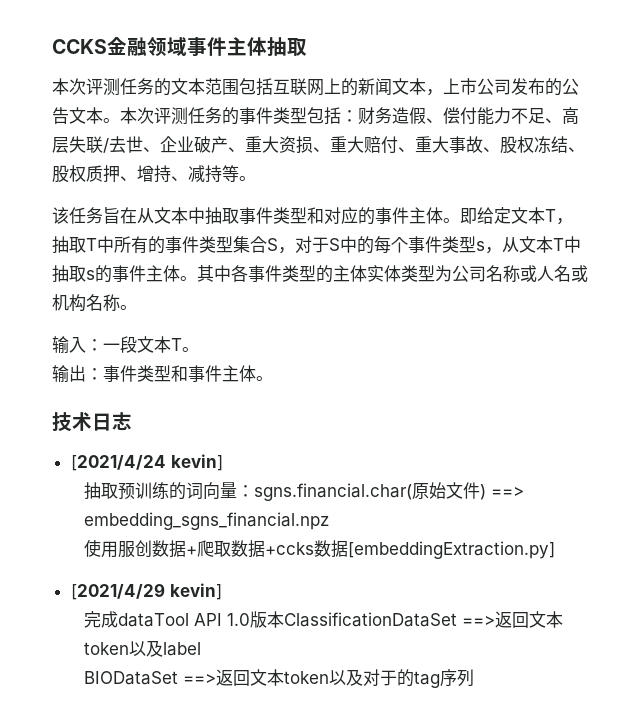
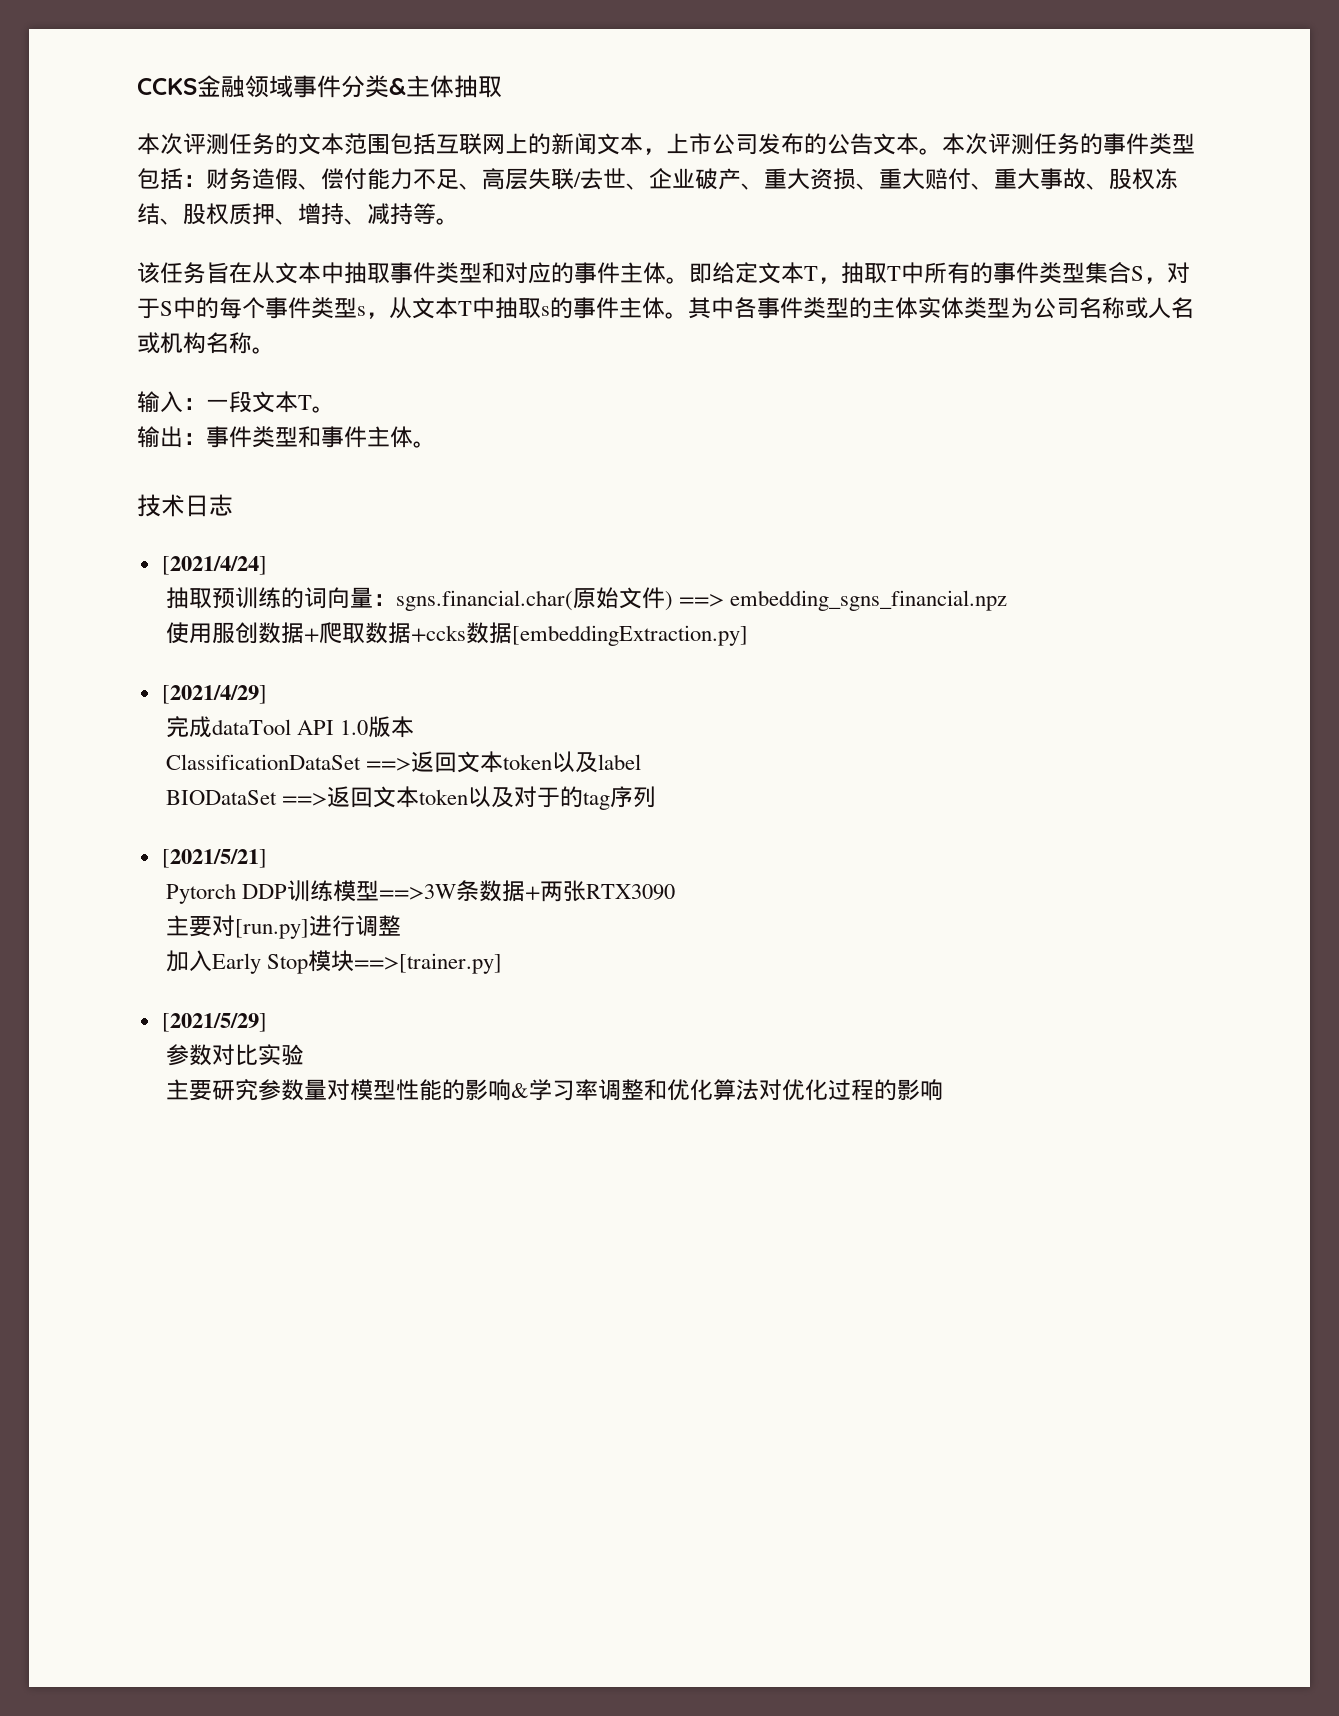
- CCKS金融领域事件主体抽取
+ CCKS金融领域事件分类&主体抽取
- [2021/4/24 kevin]
+ [2021/4/24]
- [2021/4/29 kevin]
+ [2021/4/29]
- 完成dataTool API 1.0版本ClassificationDataSet ==>返回文本token以及label
+ 完成dataTool API 1.0版本
+ ClassificationDataSet ==>返回文本token以及label
+ [2021/5/21]
+ Pytorch DDP训练模型==>3W条数据+两张RTX3090
+ 主要对[run.py]进行调整
+ 加入Early Stop模块==>[trainer.py]
+ [2021/5/29]
+ 参数对比实验
+ 主要研究参数量对模型性能的影响&学习率调整和优化算法对优化过程的影响

